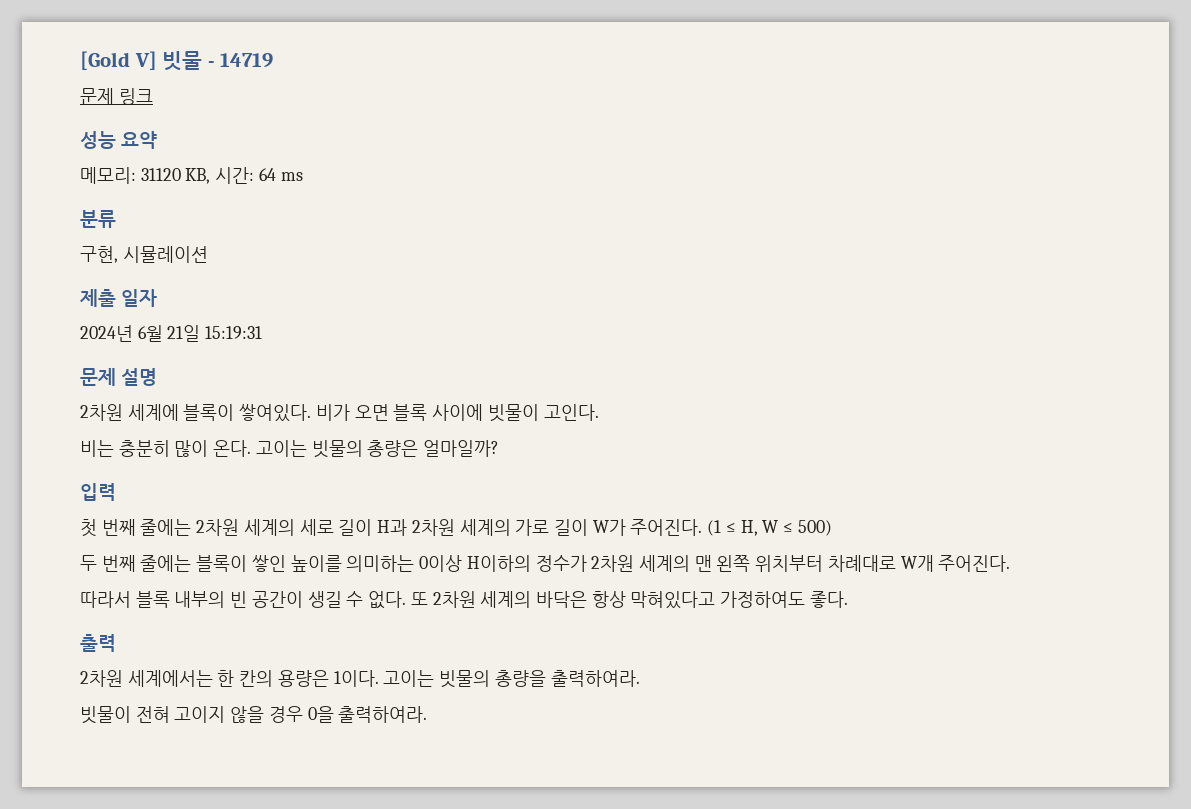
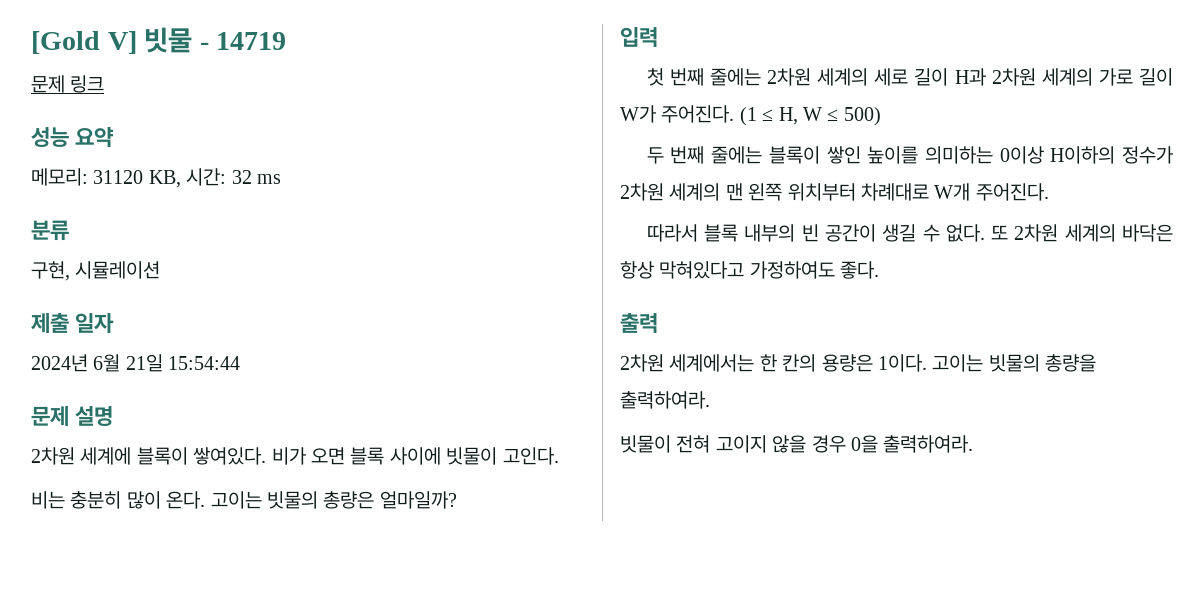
- 메모리: 31120 KB, 시간: 64 ms
+ 메모리: 31120 KB, 시간: 32 ms
- 2024년 6월 21일 15:19:31
+ 2024년 6월 21일 15:54:44

